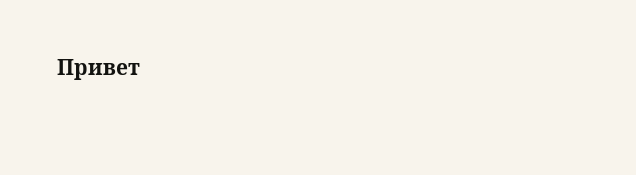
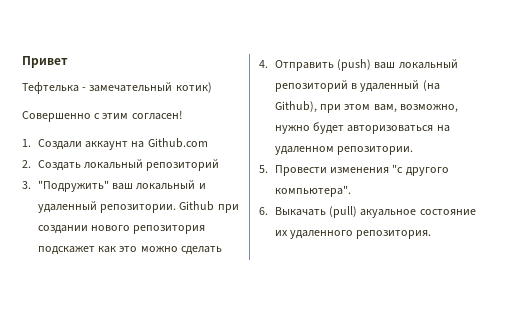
+ Тефтелька - замечательный котик)
+ Совершенно с этим согласен!
+ 1. Создали аккаунт на Github.com
+ 2. Создать локальный репозиторий
+ 3. "Подружить" ваш локальный и удаленный репозитории. Github при создании нового репозитория подскажет как это можно сделать
+ 4. Отправить (push) ваш локальный репозиторий в удаленный (на Github), при этом вам, возможно, нужно будет авторизоваться на удаленном репозитории.
+ 5. Провести изменения "с другого компьютера".
+ 6. Выкачать (pull) акуальное состояние их удаленного репозитория.

